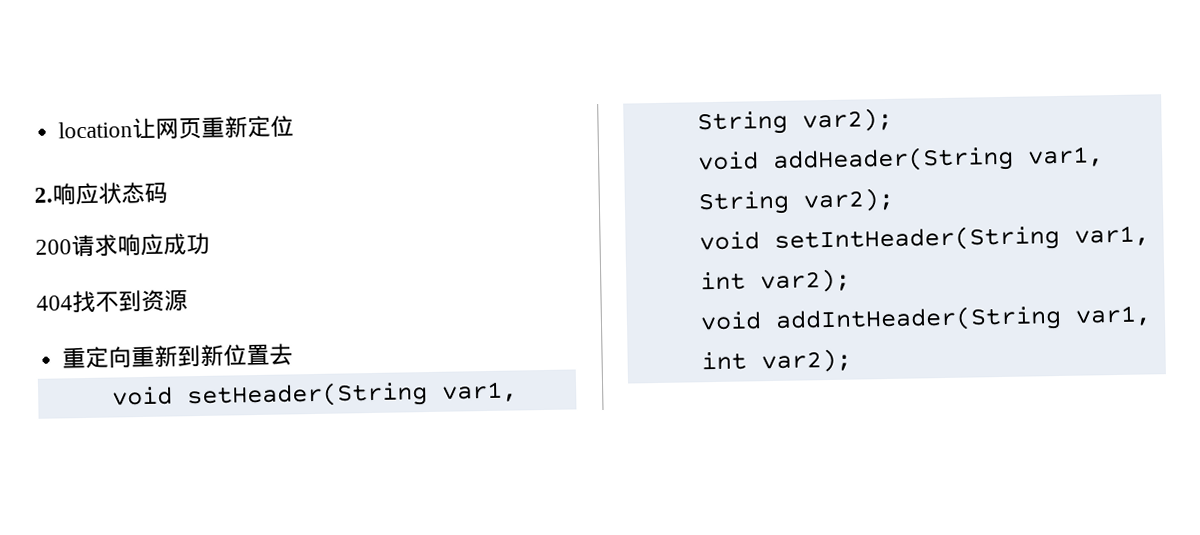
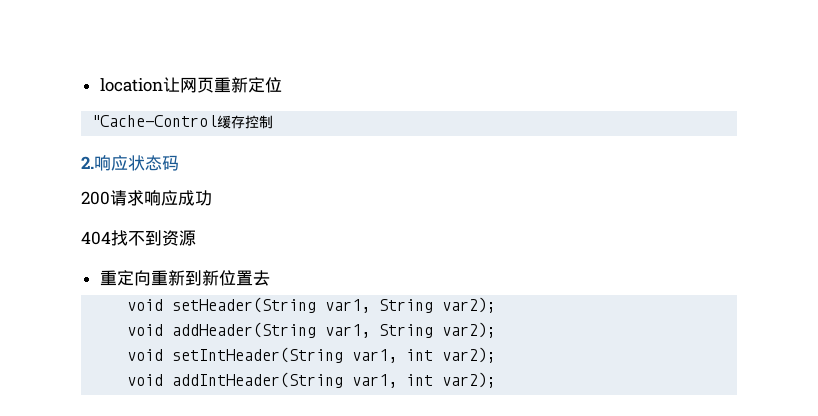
+ "Cache-Control缓存控制

